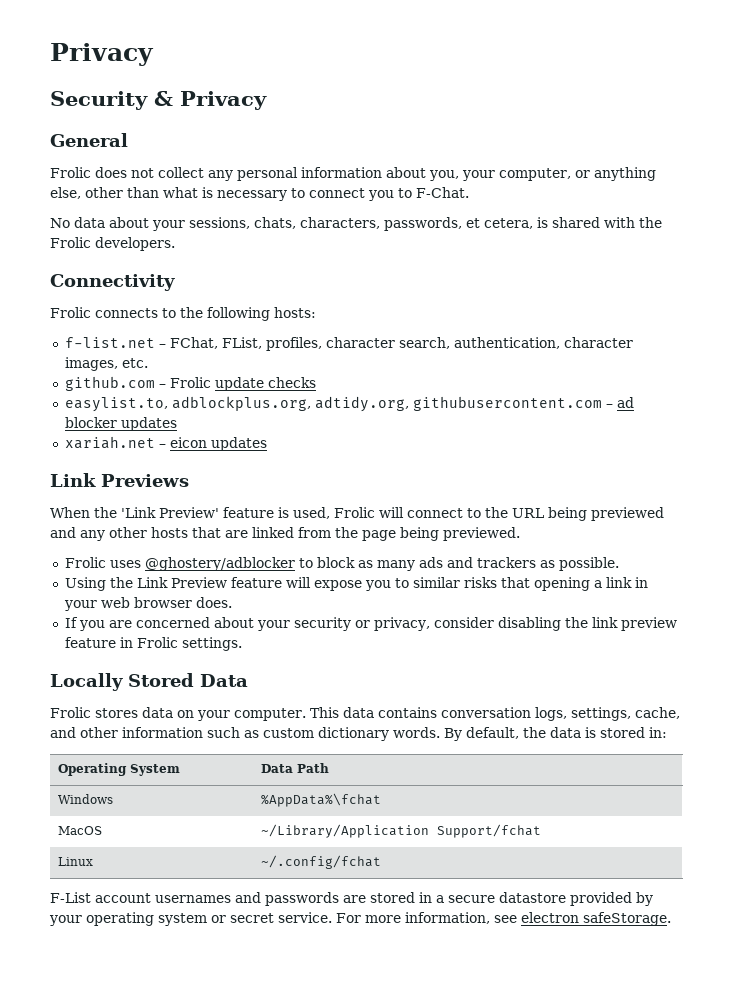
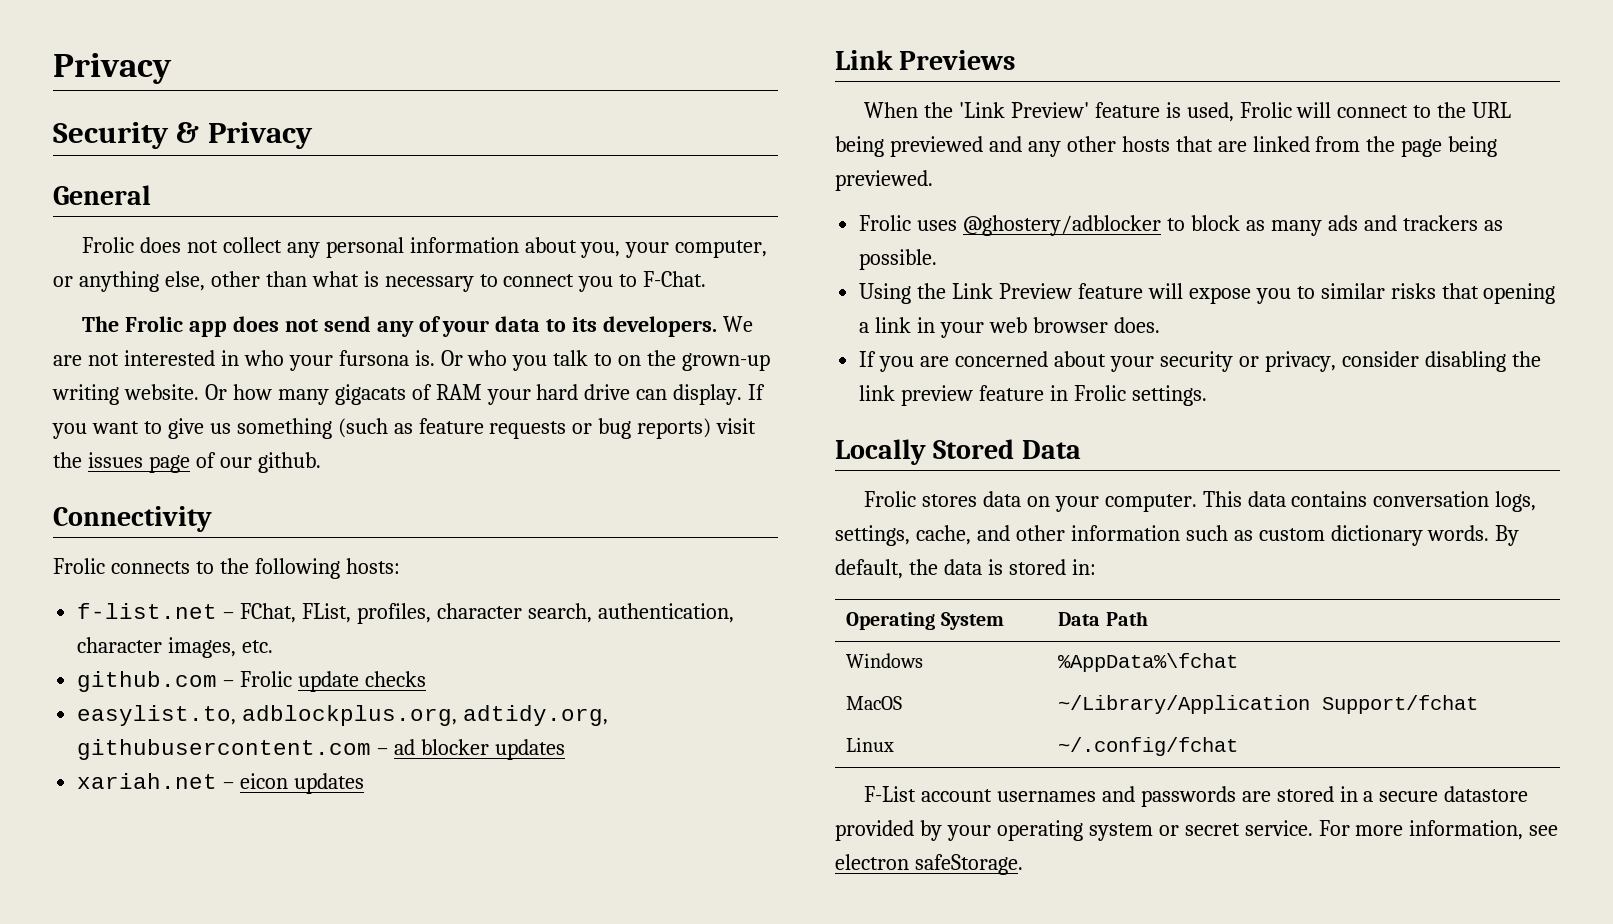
- No data about your sessions, chats, characters, passwords, et cetera, is shared with the Frolic developers.
+ The Frolic app does not send any of your data to its developers. We are not interested in who your fursona is. Or who you talk to on the grown-up writing website. Or how many gigacats of RAM your hard drive can display. If you want to give us something (such as feature requests or bug reports) visit the issues page of our github.

